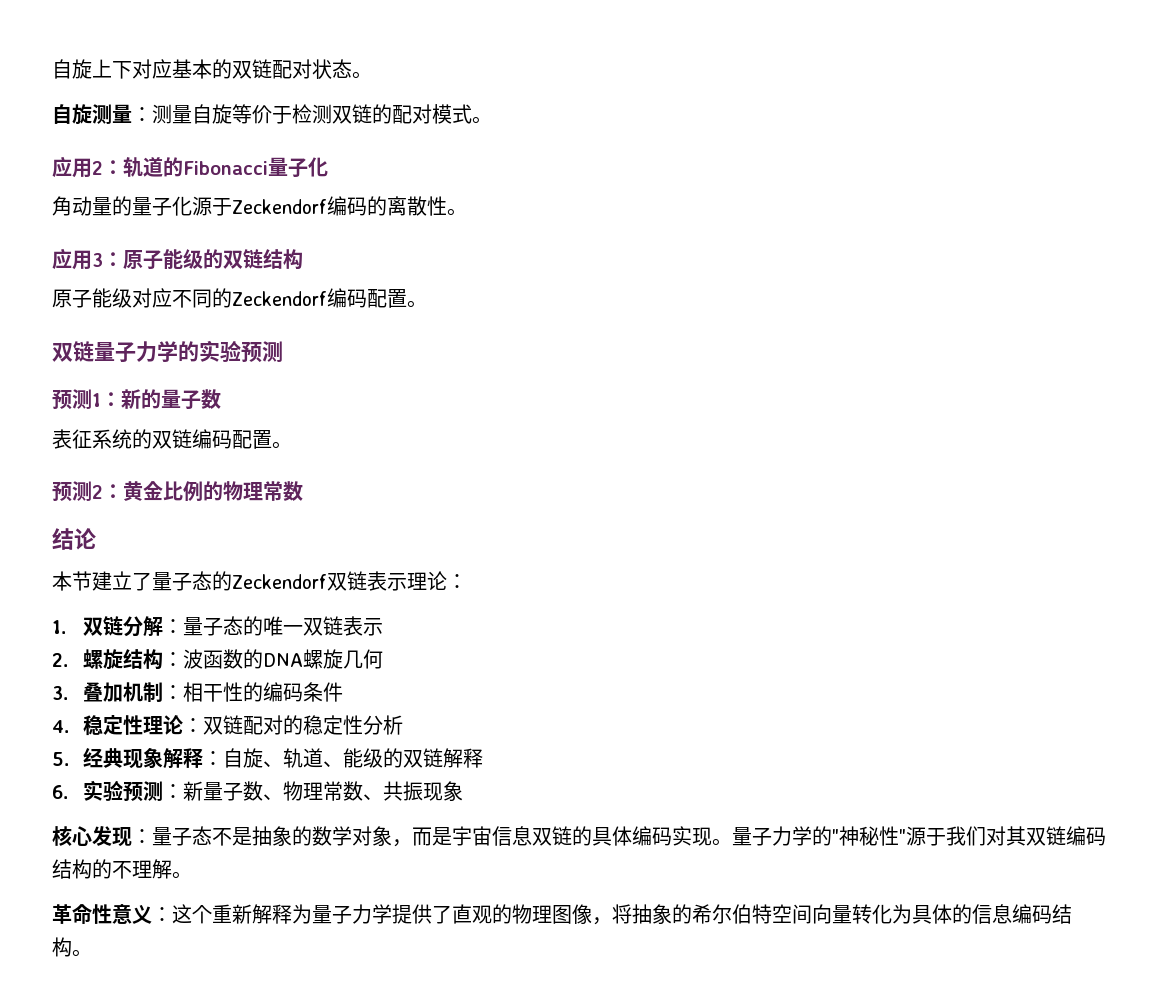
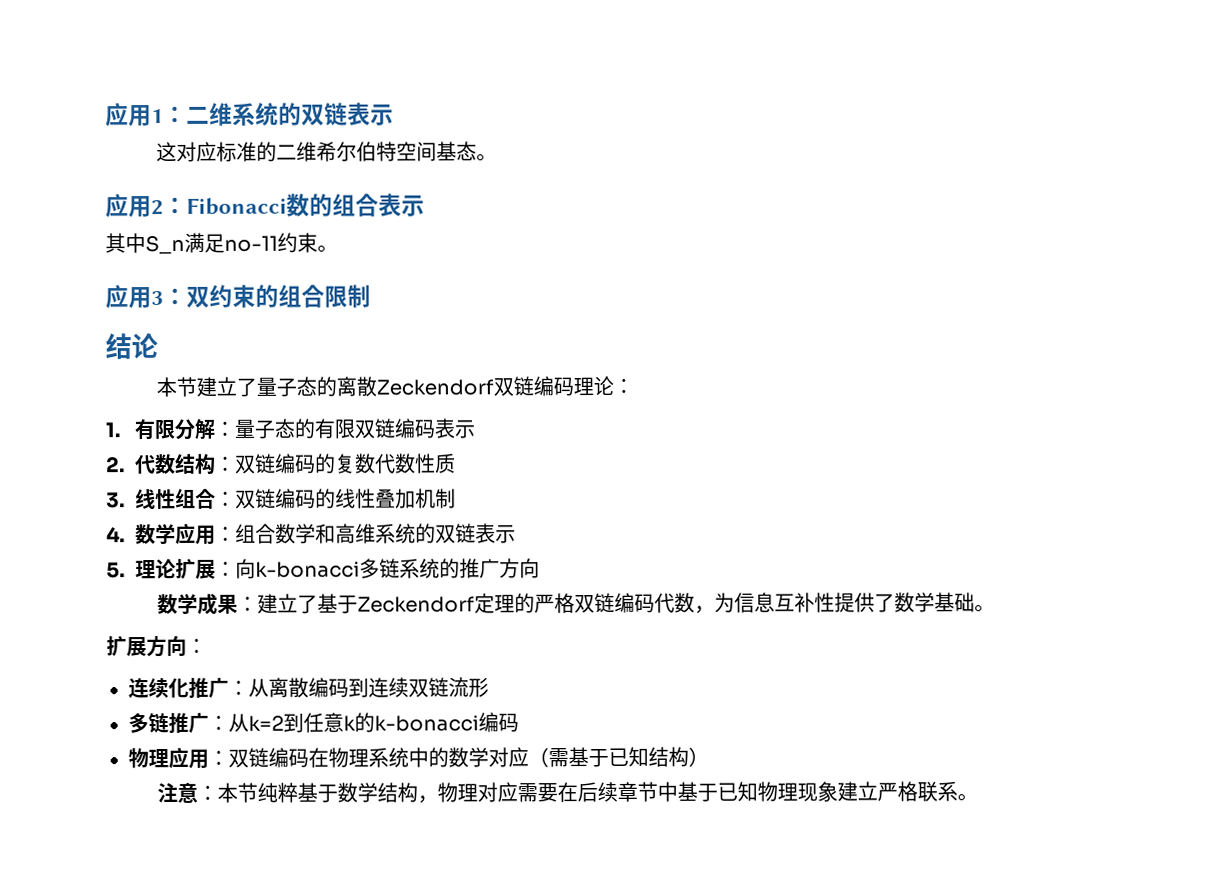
- 自旋上下对应基本的双链配对状态。
- 自旋测量：测量自旋等价于检测双链的配对模式。
- 应用2：轨道的Fibonacci量子化
- 角动量的量子化源于Zeckendorf编码的离散性。
- 应用3：原子能级的双链结构
- 原子能级对应不同的Zeckendorf编码配置。
- 双链量子力学的实验预测
- 预测1：新的量子数
- 表征系统的双链编码配置。
- 预测2：黄金比例的物理常数
+ 应用1：二维系统的双链表示
+ 这对应标准的二维希尔伯特空间基态。
+ 应用2：Fibonacci数的组合表示
+ 其中S_n满足no-11约束。
+ 应用3：双约束的组合限制
- 本节建立了量子态的Zeckendorf双链表示理论：
+ 本节建立了量子态的离散Zeckendorf双链编码理论：
- 1.双链分解：量子态的唯一双链表示
- 2.螺旋结构：波函数的DNA螺旋几何
- 3.叠加机制：相干性的编码条件
- 4.稳定性理论：双链配对的稳定性分析
- 5.经典现象解释：自旋、轨道、能级的双链解释
- 6.实验预测：新量子数、物理常数、共振现象
- 核心发现：量子态不是抽象的数学对象，而是宇宙信息双链的具体编码实现。量子力学的"神秘性"源于我们对其双链编码结构的不理解。
- 革命性意义：这个重新解释为量子力学提供了直观的物理图像，将抽象的希尔伯特空间向量转化为具体的信息编码结构。
+ 1.有限分解：量子态的有限双链编码表示
+ 2.代数结构：双链编码的复数代数性质
+ 3.线性组合：双链编码的线性叠加机制
+ 4.数学应用：组合数学和高维系统的双链表示
+ 5.理论扩展：向k-bonacci多链系统的推广方向
+ 数学成果：建立了基于Zeckendorf定理的严格双链编码代数，为信息互补性提供了数学基础。
+ 扩展方向：
+ 连续化推广：从离散编码到连续双链流形
+ 多链推广：从k=2到任意k的k-bonacci编码
+ 物理应用：双链编码在物理系统中的数学对应（需基于已知结构）
+ 注意：本节纯粹基于数学结构，物理对应需要在后续章节中基于已知物理现象建立严格联系。

